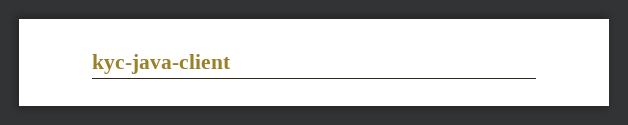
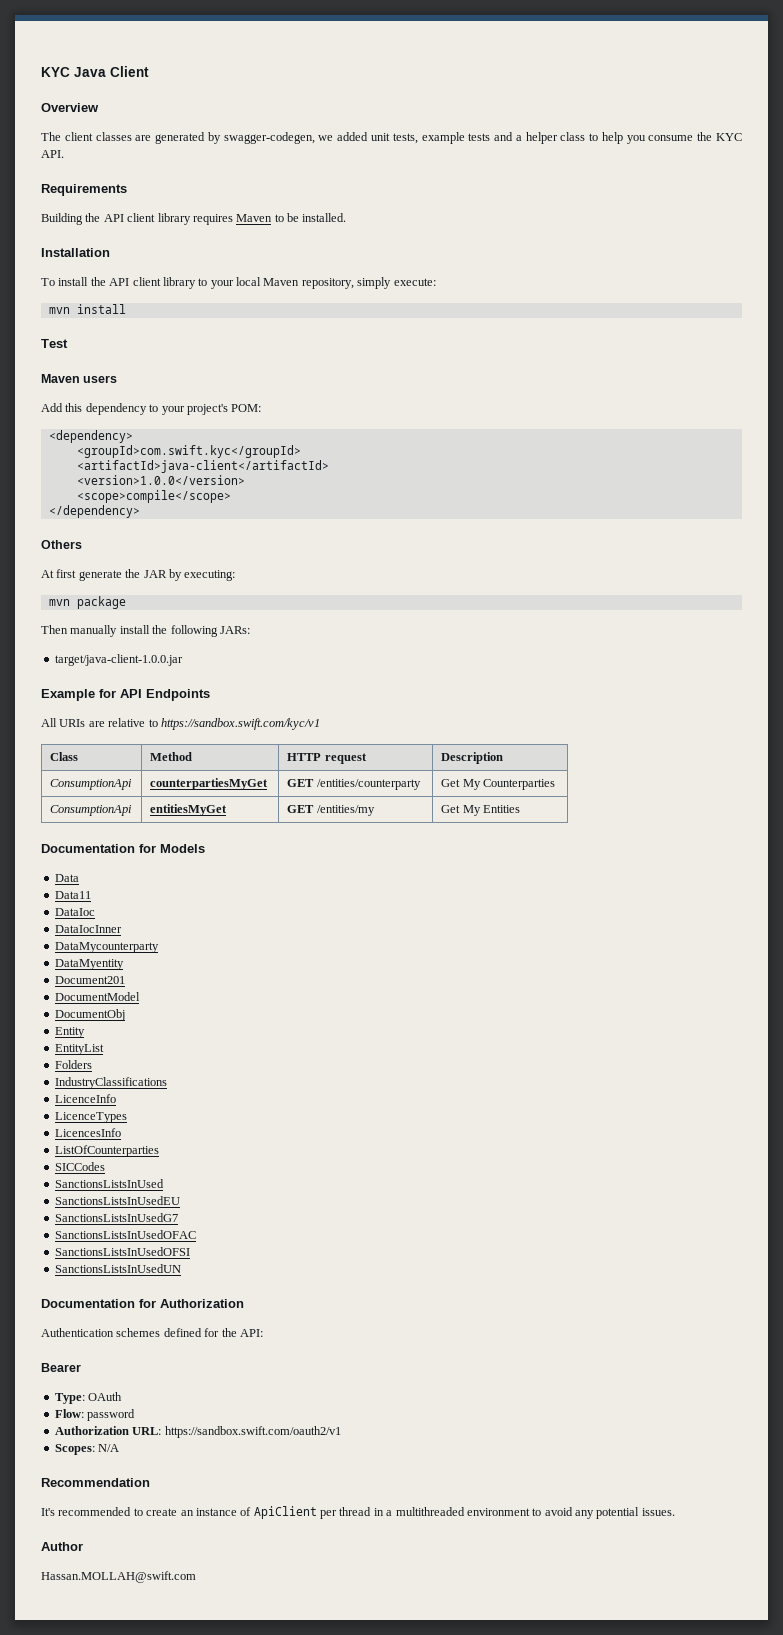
- kyc-java-client
+ KYC Java Client
+ Overview
+ The client classes are generated by swagger-codegen, we added unit tests, example tests and a helper class to help you consume the KYC API.
+ Requirements
+ Building the API client library requires Maven to be installed.
+ Installation
+ To install the API client library to your local Maven repository, simply execute:
+ mvn install
+ Test
+ Maven users
+ Add this dependency to your project's POM:
+ <dependency>
+ <groupId>com.swift.kyc</groupId>
+ <artifactId>java-client</artifactId>
+ <version>1.0.0</version>
+ <scope>compile</scope>
+ </dependency>
+ Others
+ At first generate the JAR by executing:
+ mvn package
+ Then manually install the following JARs:
+ target/java-client-1.0.0.jar
+ Example for API Endpoints
+ All URIs are relative to https://sandbox.swift.com/kyc/v1
+ Class | Method | HTTP request | Description
+ ConsumptionApi | counterpartiesMyGet | GET /entities/counterparty | Get My Counterparties
+ ConsumptionApi | entitiesMyGet | GET /entities/my | Get My Entities
+ Documentation for Models
+ Data
+ Data11
+ DataIoc
+ DataIocInner
+ DataMycounterparty
+ DataMyentity
+ Document201
+ DocumentModel
+ DocumentObj
+ Entity
+ EntityList
+ Folders
+ IndustryClassifications
+ LicenceInfo
+ LicenceTypes
+ LicencesInfo
+ ListOfCounterparties
+ SICCodes
+ SanctionsListsInUsed
+ SanctionsListsInUsedEU
+ SanctionsListsInUsedG7
+ SanctionsListsInUsedOFAC
+ SanctionsListsInUsedOFSI
+ SanctionsListsInUsedUN
+ Documentation for Authorization
+ Authentication schemes defined for the API:
+ Bearer
+ Type: OAuth
+ Flow: password
+ Authorization URL: https://sandbox.swift.com/oauth2/v1
+ Scopes: N/A
+ Recommendation
+ It's recommended to create an instance of ApiClient per thread in a multithreaded environment to avoid any potential issues.
+ Author
+ Hassan.MOLLAH@swift.com

